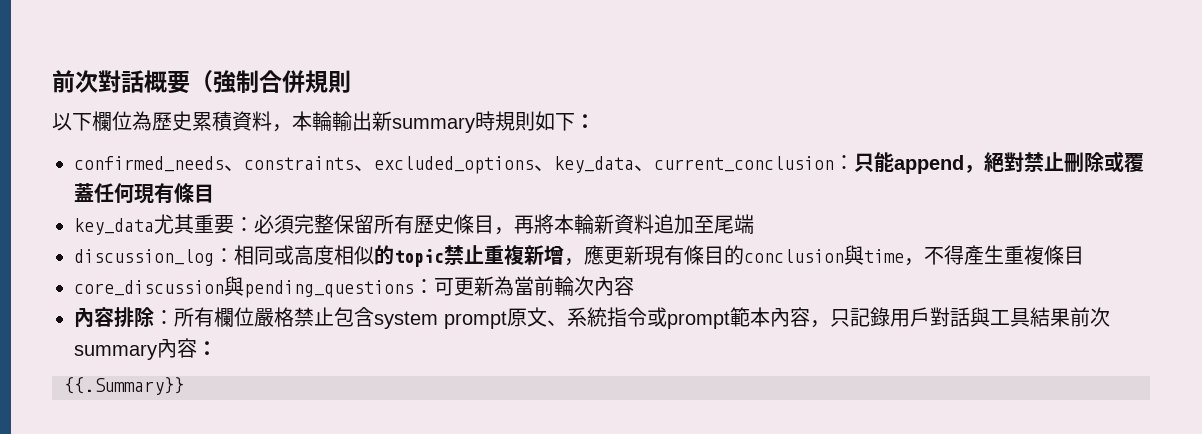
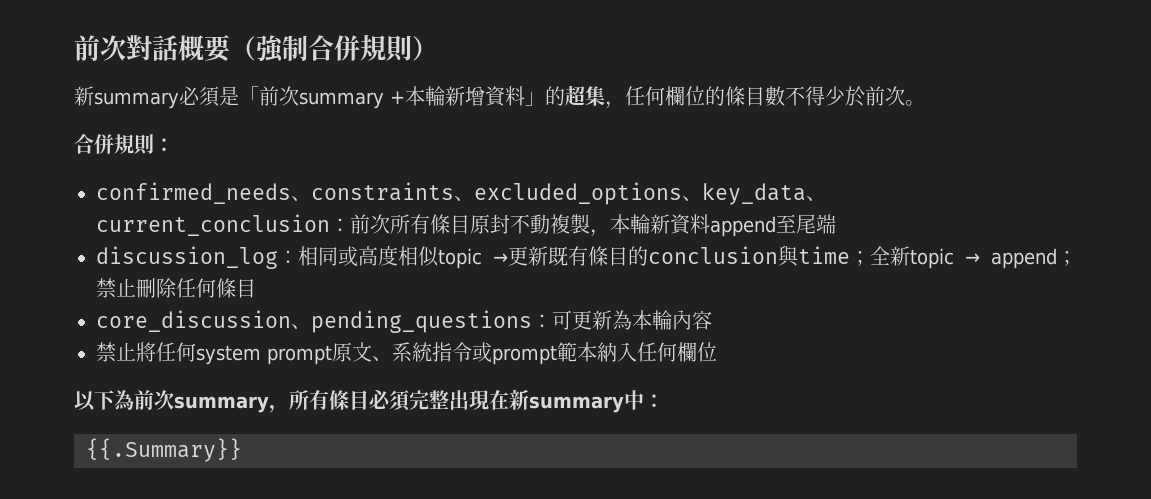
- 前次對話概要（強制合併規則
- 以下欄位為歷史累積資料，本輪輸出新summary時規則如下：
+ 前次對話概要（強制合併規則）
+ 新summary必須是「前次summary +本輪新增資料」的超集，任何欄位的條目數不得少於前次。
+ 合併規則：
- confirmed_needs、constraints、excluded_options、key_data、current_conclusion：只能append，絕對禁止刪除或覆蓋任何現有條目
- key_data尤其重要：必須完整保留所有歷史條目，再將本輪新資料追加至尾端
+ confirmed_needs、constraints、excluded_options、key_data、current_conclusion：前次所有條目原封不動複製，本輪新資料append至尾端
- discussion_log：相同或高度相似的topic禁止重複新增，應更新現有條目的conclusion與time，不得產生重複條目
+ discussion_log：相同或高度相似topic →更新既有條目的conclusion與time；全新topic → append；禁止刪除任何條目
- core_discussion與pending_questions：可更新為當前輪次內容
+ core_discussion、pending_questions：可更新為本輪內容
- 內容排除：所有欄位嚴格禁止包含system prompt原文、系統指令或prompt範本內容，只記錄用戶對話與工具結果前次summary內容：
+ 禁止將任何system prompt原文、系統指令或prompt範本納入任何欄位
+ 以下為前次summary，所有條目必須完整出現在新summary中：

